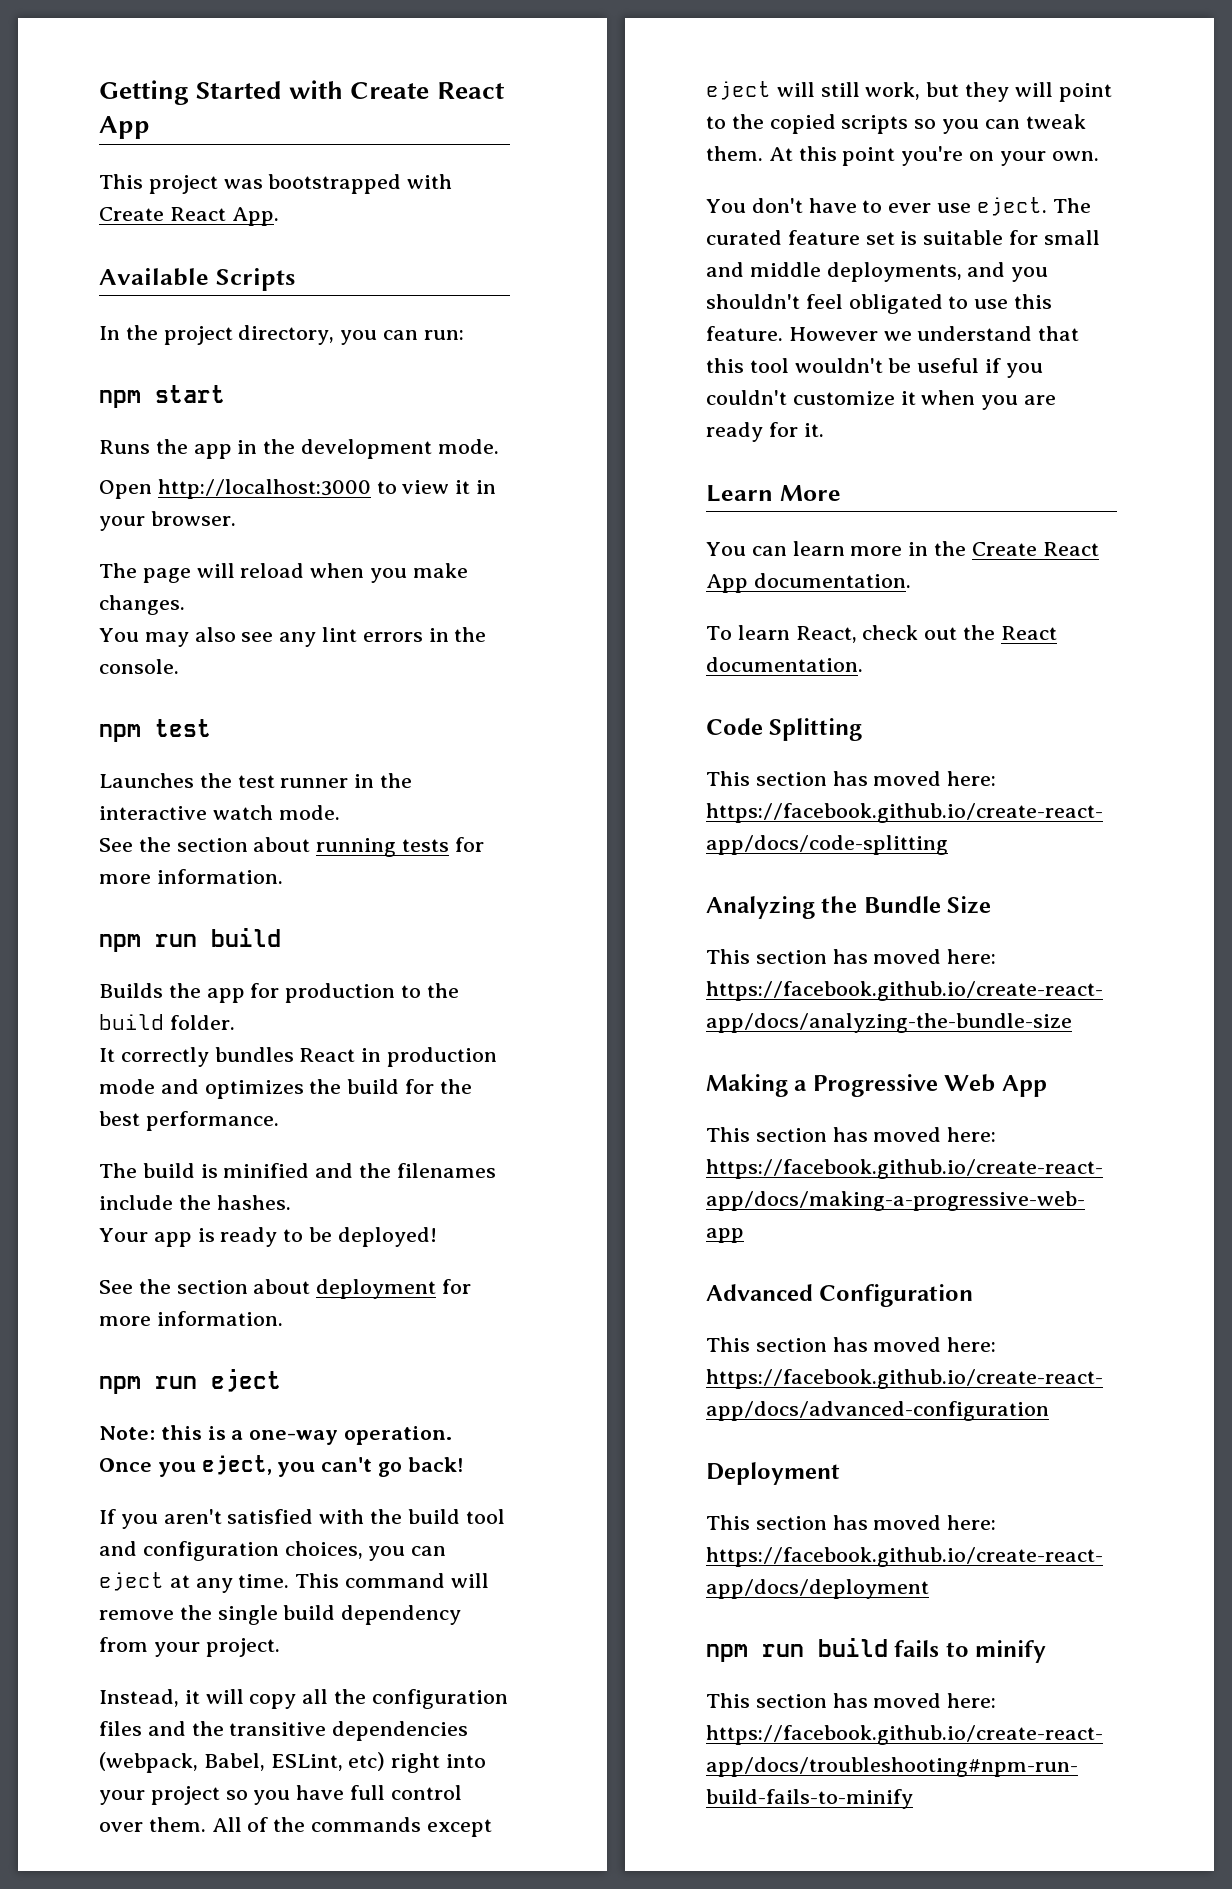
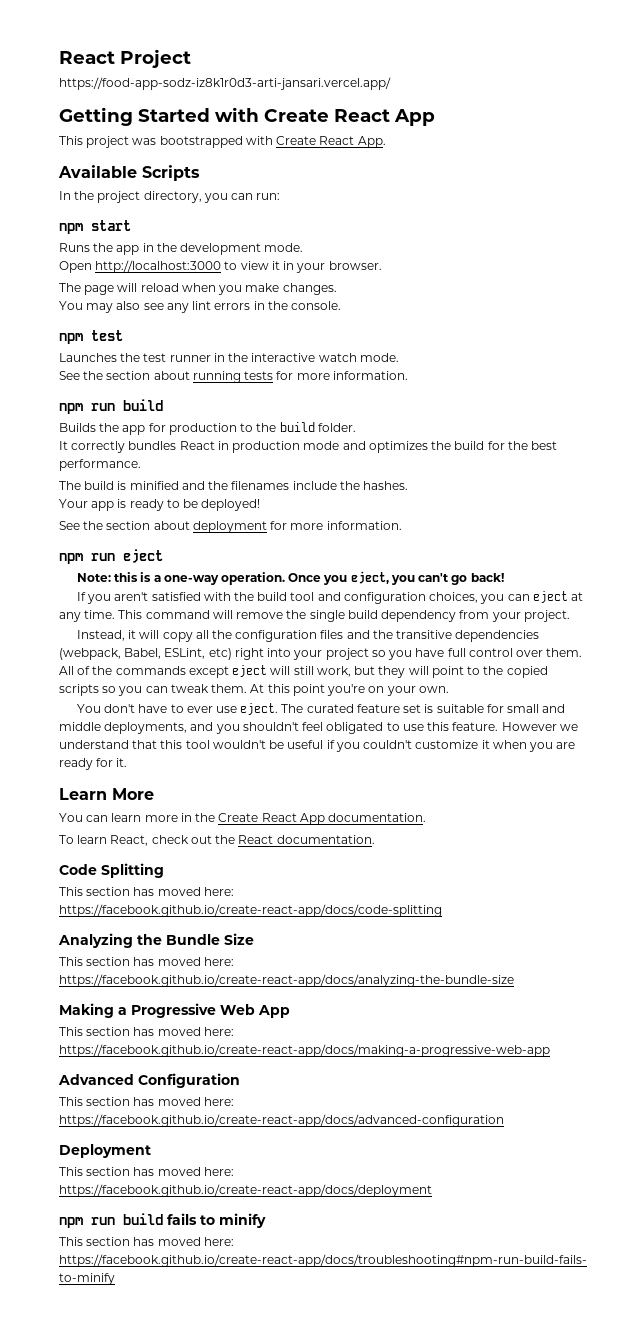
+ React Project
+ https://food-app-sodz-iz8k1r0d3-arti-jansari.vercel.app/

